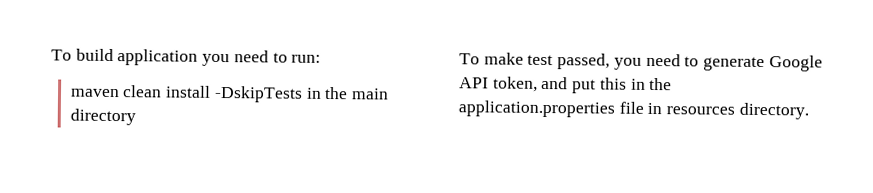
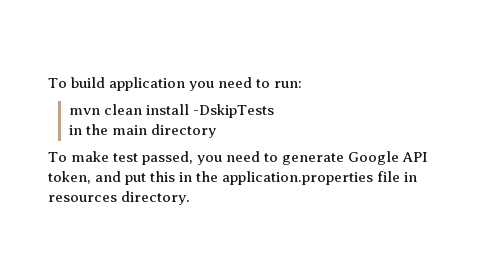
- maven clean install -DskipTests in the main directory
+ mvn clean install -DskipTests
+ in the main directory

